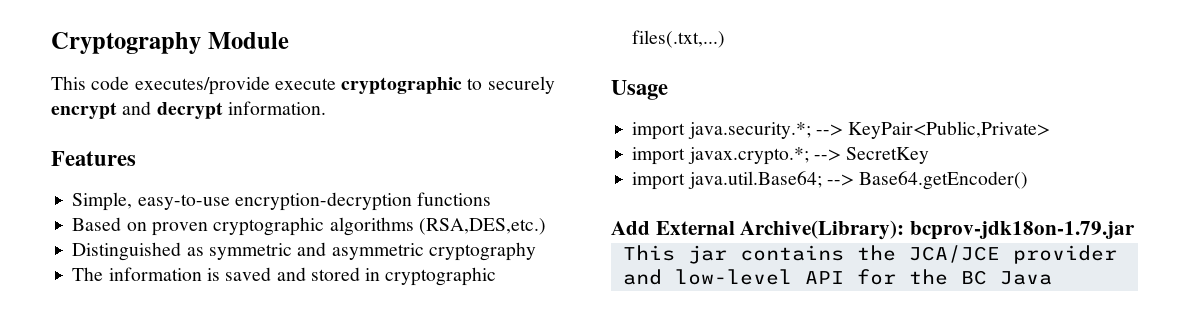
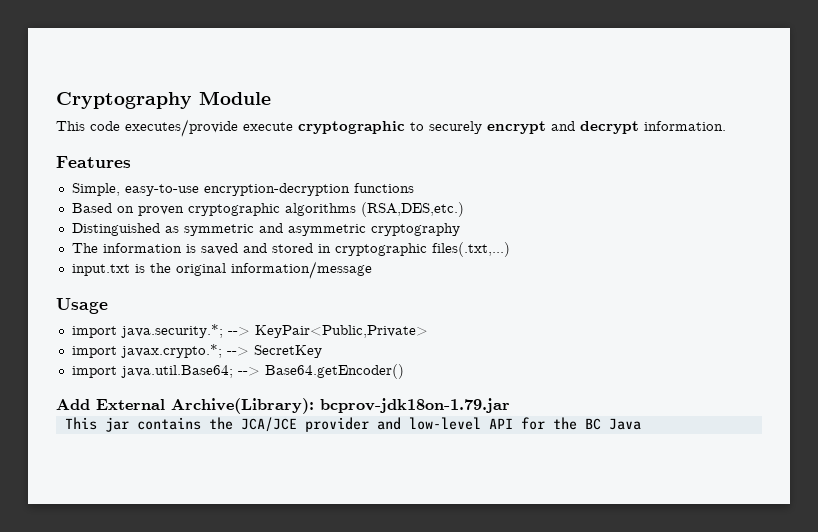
+ input.txt is the original information/message

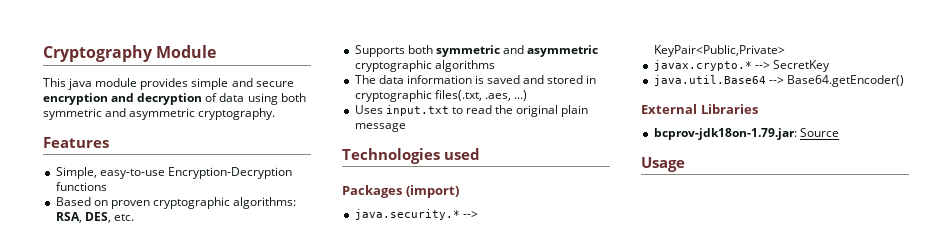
- This code executes/provide execute cryptographic to securely encrypt and decrypt information.
+ This java module provides simple and secure encryption and decryption of data using both symmetric and asymmetric cryptography.
- Simple, easy-to-use encryption-decryption functions
+ Simple, easy-to-use Encryption-Decryption functions
- Based on proven cryptographic algorithms (RSA,DES,etc.)
- Distinguished as symmetric and asymmetric cryptography
+ Based on proven cryptographic algorithms: RSA, DES, etc.
+ Supports both symmetric and asymmetric cryptographic algorithms
- The information is saved and stored in cryptographic files(.txt,...)
- input.txt is the original information/message
- Usage
- import java.security.*; --> KeyPair<Public,Private>
+ The data information is saved and stored in cryptographic files(.txt, .aes, ...)
+ Uses input.txt to read the original plain message
+ Technologies used
+ Packages (import)
+ java.security.* --> KeyPair<Public,Private>
- import javax.crypto.*; --> SecretKey
+ javax.crypto.* --> SecretKey
- import java.util.Base64; --> Base64.getEncoder()
+ java.util.Base64 --> Base64.getEncoder()
- Add External Archive(Library): bcprov-jdk18on-1.79.jar
- This jar contains the JCA/JCE provider and low-level API for the BC Java
+ External Libraries
+ bcprov-jdk18on-1.79.jar: Source
+ Usage

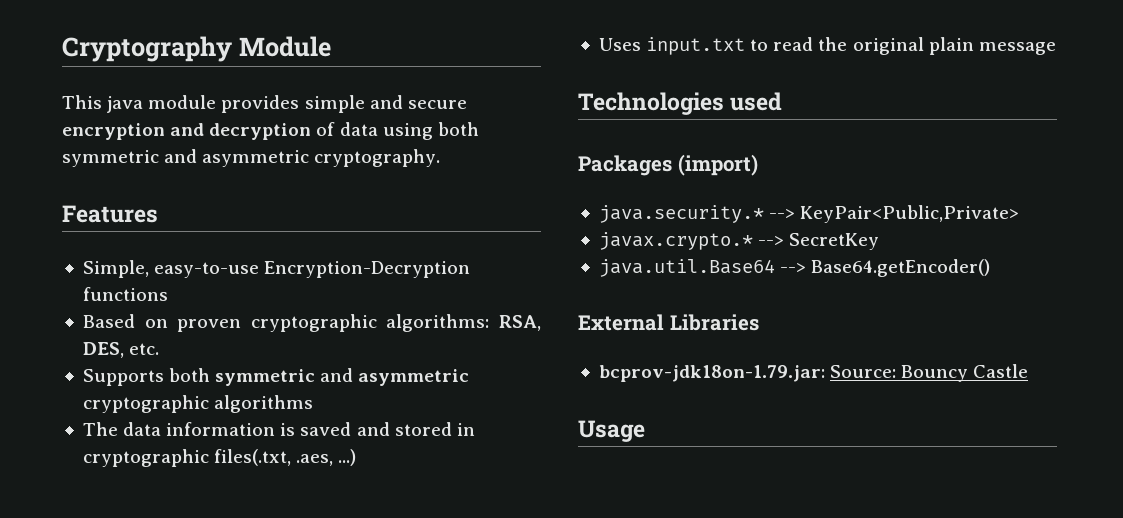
- bcprov-jdk18on-1.79.jar: Source
+ bcprov-jdk18on-1.79.jar: Source: Bouncy Castle

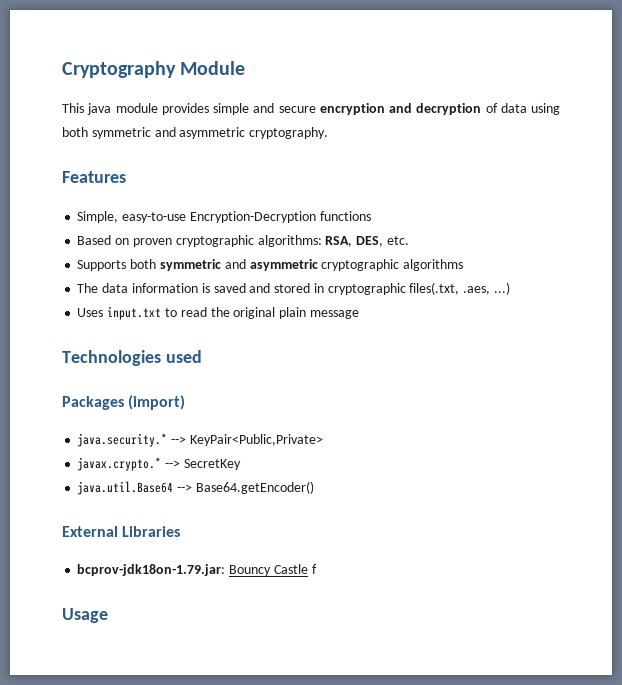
- bcprov-jdk18on-1.79.jar: Source: Bouncy Castle
+ bcprov-jdk18on-1.79.jar: Bouncy Castle f

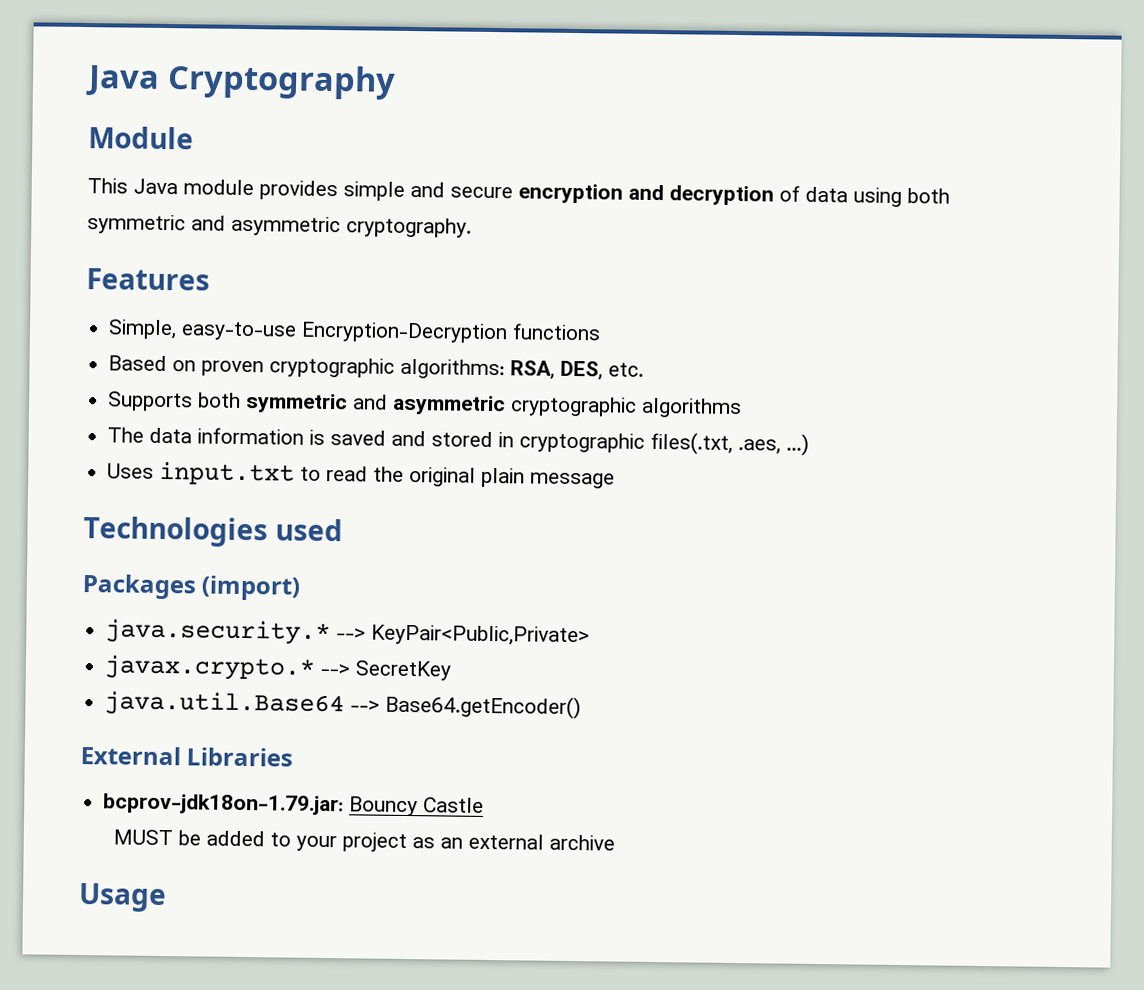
- Cryptography Module
+ Java Cryptography
+ Module
- This java module provides simple and secure encryption and decryption of data using both symmetric and asymmetric cryptography.
+ This Java module provides simple and secure encryption and decryption of data using both symmetric and asymmetric cryptography.
- bcprov-jdk18on-1.79.jar: Bouncy Castle f
+ bcprov-jdk18on-1.79.jar: Bouncy Castle
+ MUST be added to your project as an external archive

